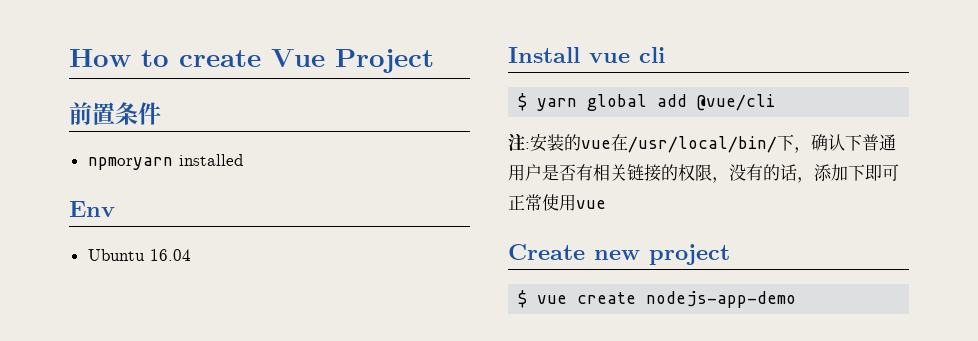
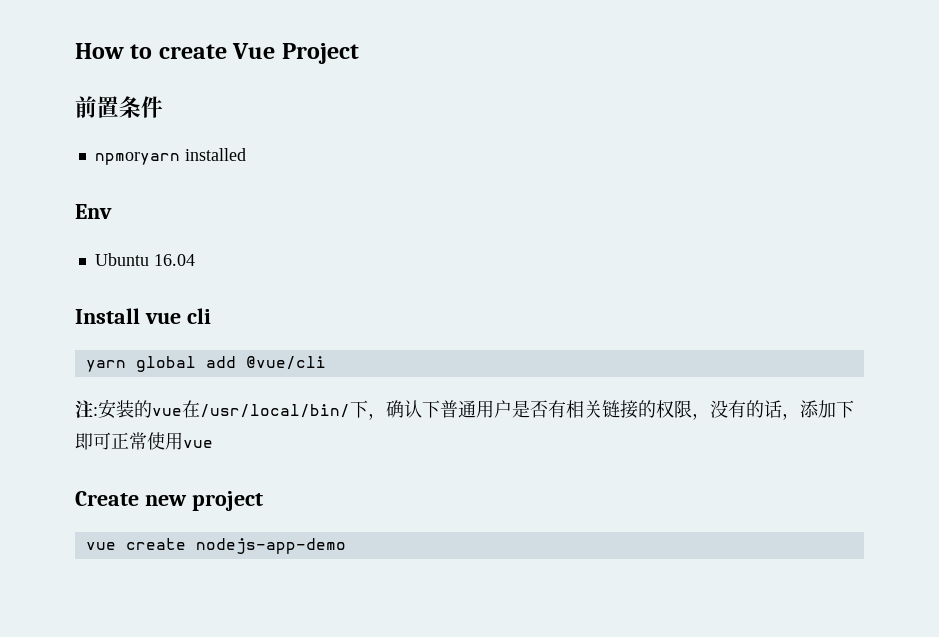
- $ yarn global add @vue/cli
+ yarn global add @vue/cli
- $ vue create nodejs-app-demo
+ vue create nodejs-app-demo

